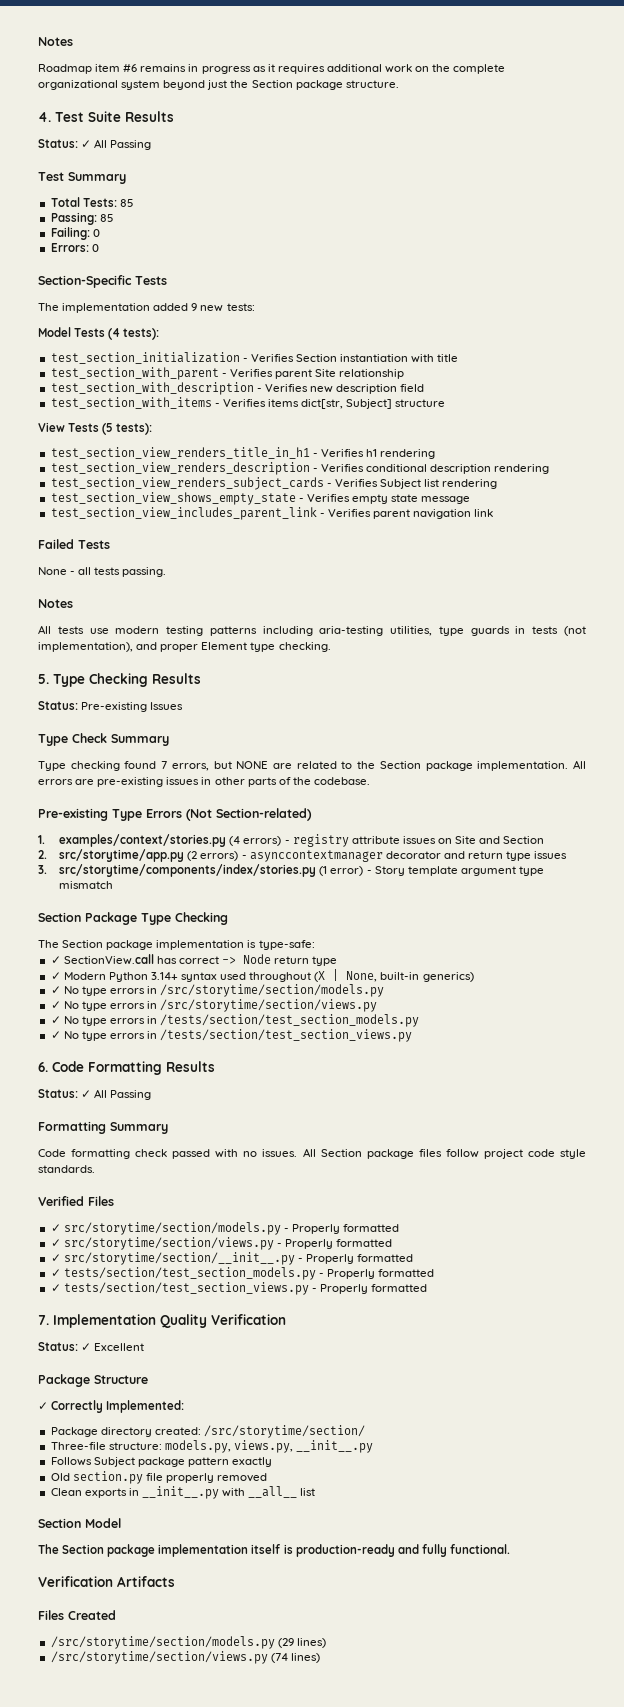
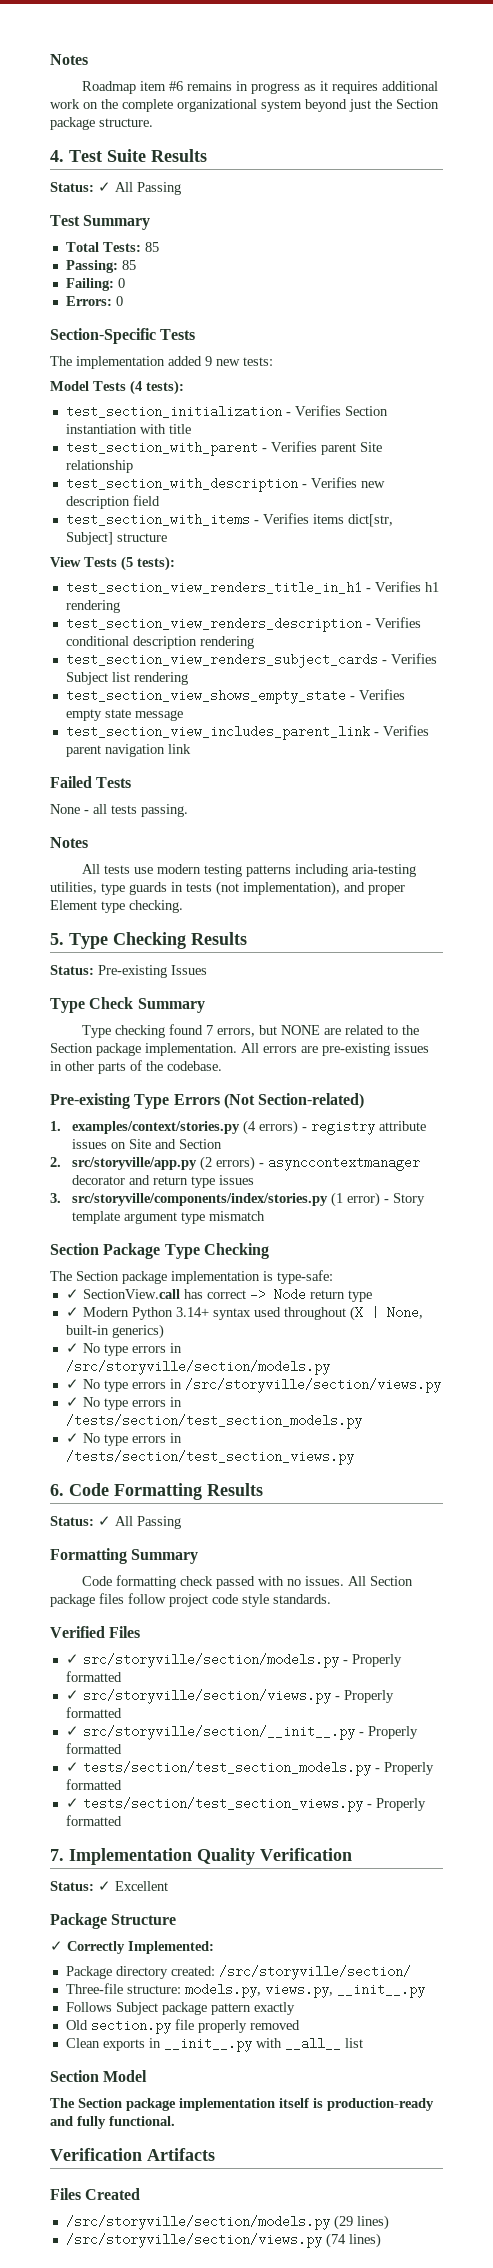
- 2. src/storytime/app.py (2 errors) - asynccontextmanager decorator and return type issues
+ 2. src/storyville/app.py (2 errors) - asynccontextmanager decorator and return type issues
- 3. src/storytime/components/index/stories.py (1 error) - Story template argument type mismatch
+ 3. src/storyville/components/index/stories.py (1 error) - Story template argument type mismatch
- ✓ No type errors in /src/storytime/section/models.py
- ✓ No type errors in /src/storytime/section/views.py
+ ✓ No type errors in /src/storyville/section/models.py
+ ✓ No type errors in /src/storyville/section/views.py
- ✓ src/storytime/section/models.py - Properly formatted
- ✓ src/storytime/section/views.py - Properly formatted
- ✓ src/storytime/section/__init__.py - Properly formatted
+ ✓ src/storyville/section/models.py - Properly formatted
+ ✓ src/storyville/section/views.py - Properly formatted
+ ✓ src/storyville/section/__init__.py - Properly formatted
- Package directory created: /src/storytime/section/
+ Package directory created: /src/storyville/section/
- /src/storytime/section/models.py (29 lines)
+ /src/storyville/section/models.py (29 lines)
- /src/storytime/section/views.py (74 lines)
+ /src/storyville/section/views.py (74 lines)

